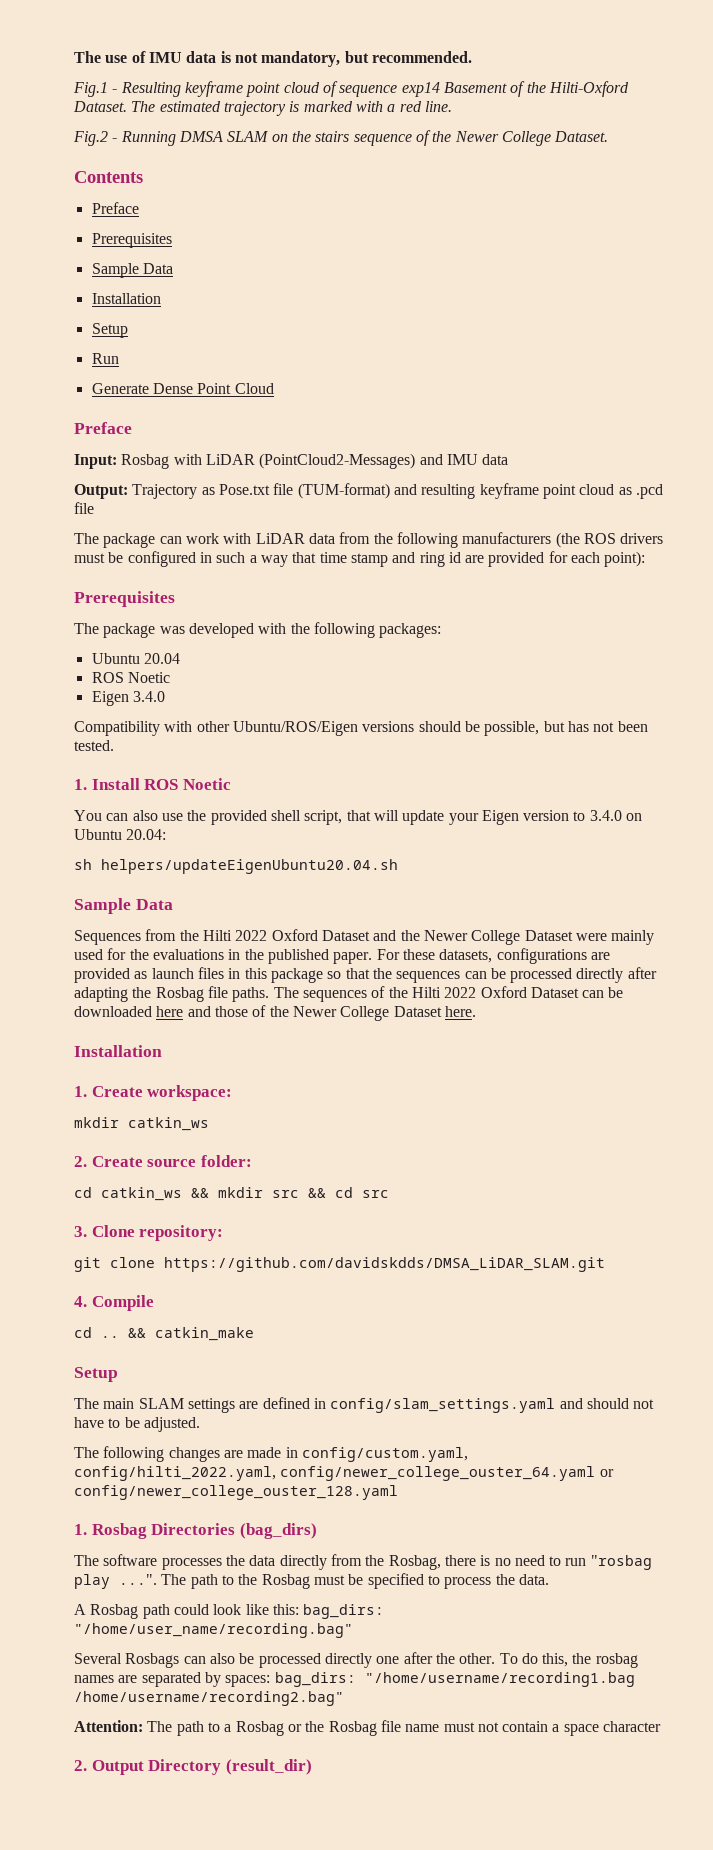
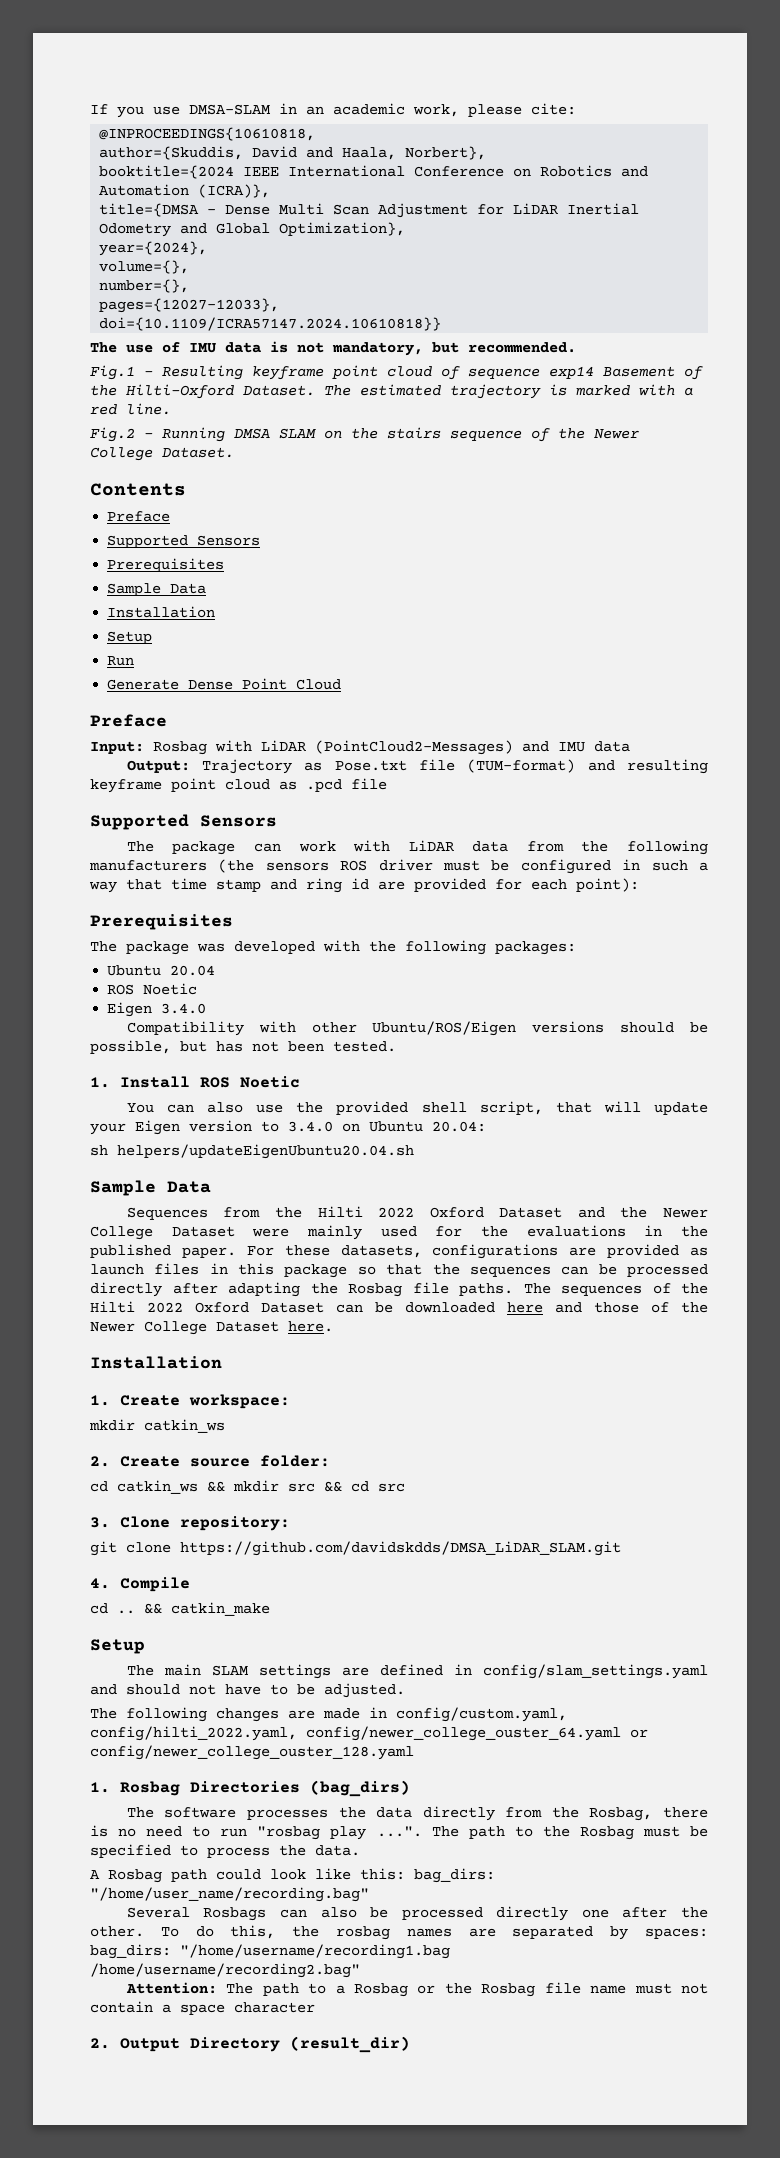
+ If you use DMSA-SLAM in an academic work, please cite:
+ @INPROCEEDINGS{10610818,
+ author={Skuddis, David and Haala, Norbert},
+ booktitle={2024 IEEE International Conference on Robotics and Automation (ICRA)},
+ title={DMSA - Dense Multi Scan Adjustment for LiDAR Inertial Odometry and Global Optimization},
+ year={2024},
+ volume={},
+ number={},
+ pages={12027-12033},
+ doi={10.1109/ICRA57147.2024.10610818}}
  Contents
  Preface
+ Supported Sensors
  Output: Trajectory as Pose.txt file (TUM-format) and resulting keyframe point cloud as .pcd file
+ Supported Sensors
- The package can work with LiDAR data from the following manufacturers (the ROS drivers must be configured in such a way that time stamp and ring id are provided for each point):
+ The package can work with LiDAR data from the following manufacturers (the sensors ROS driver must be configured in such a way that time stamp and ring id are provided for each point):

